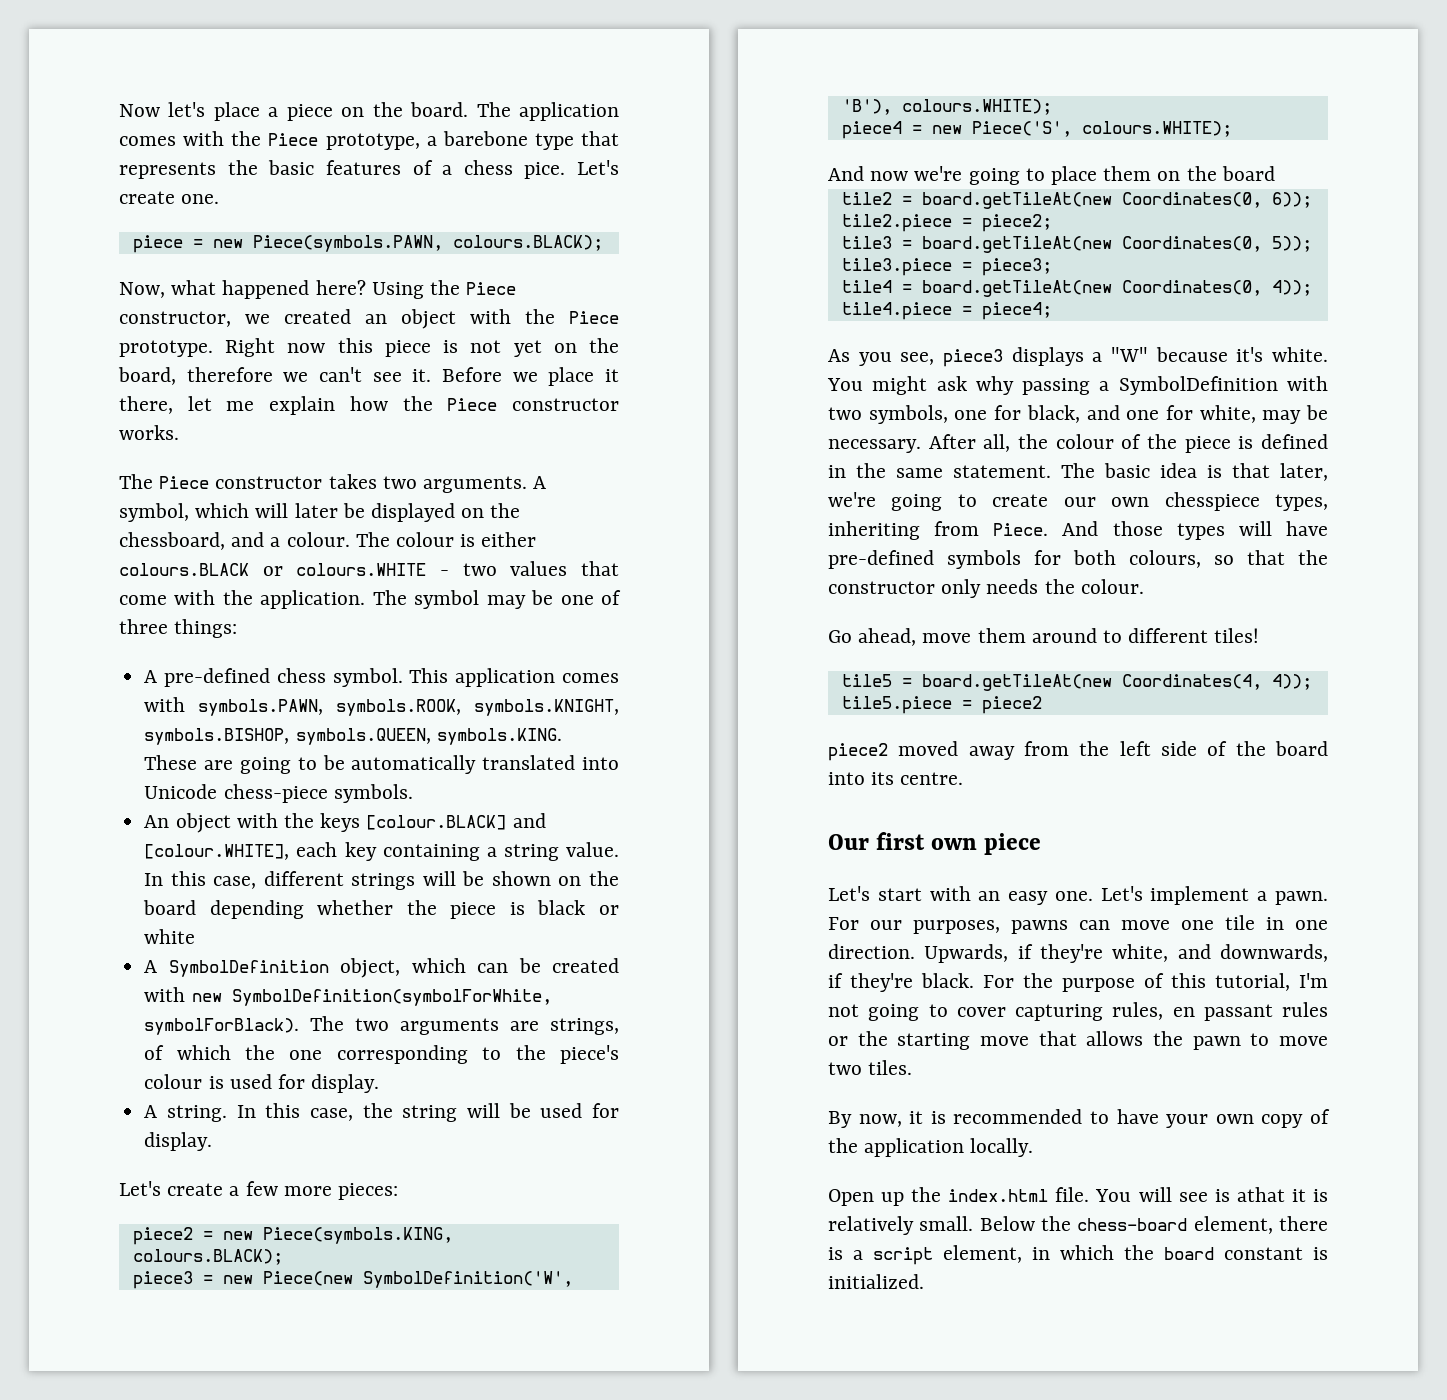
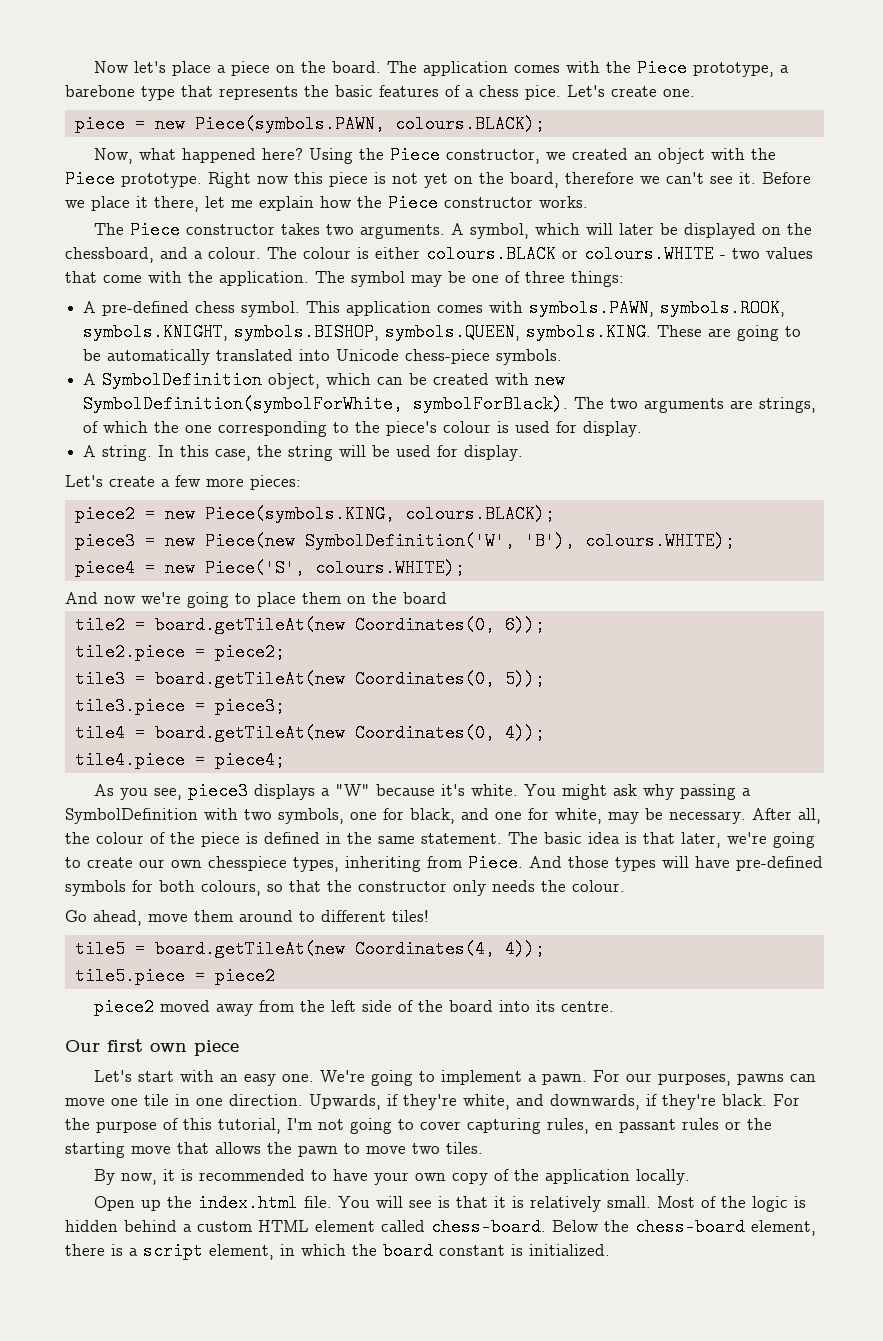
- An object with the keys [colour.BLACK] and [colour.WHITE], each key containing a string value. In this case, different strings will be shown on the board depending whether the piece is black or white
- Let's implement a pawn.
+ We're going to implement a pawn.
- You will see is athat it is relatively small.
+ You will see is that it is relatively small.
+ Most of the logic is hidden behind a custom HTML element called chess-board.

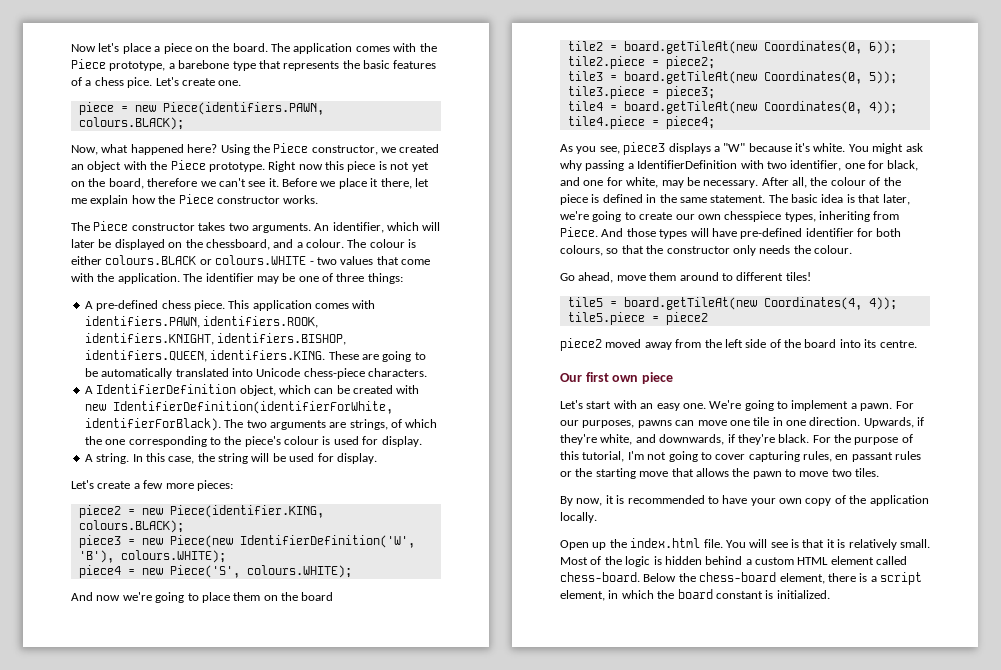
- piece = new Piece(symbols.PAWN, colours.BLACK);
+ piece = new Piece(identifiers.PAWN, colours.BLACK);
- A symbol, which will later be displayed on the chessboard, and a colour.
+ An identifier, which will later be displayed on the chessboard, and a colour.
- The symbol may be one of three things:
+ The identifier may be one of three things:
- A pre-defined chess symbol.
+ A pre-defined chess piece.
- This application comes with symbols.PAWN, symbols.ROOK, symbols.KNIGHT, symbols.BISHOP, symbols.QUEEN, symbols.KING. These are going to be automatically translated into Unicode chess-piece symbols.
- A SymbolDefinition object, which can be created with new SymbolDefinition(symbolForWhite, symbolForBlack).
+ This application comes with identifiers.PAWN, identifiers.ROOK, identifiers.KNIGHT, identifiers.BISHOP, identifiers.QUEEN, identifiers.KING. These are going to be automatically translated into Unicode chess-piece characters.
+ A IdentifierDefinition object, which can be created with new IdentifierDefinition(identifierForWhite, identifierForBlack).
- piece2 = new Piece(symbols.KING, colours.BLACK);
+ piece2 = new Piece(identifier.KING, colours.BLACK);
- piece3 = new Piece(new SymbolDefinition('W', 'B'), colours.WHITE);
+ piece3 = new Piece(new IdentifierDefinition('W', 'B'), colours.WHITE);
- You might ask why passing a SymbolDefinition with two symbols, one for black, and one for white, may be necessary.
+ You might ask why passing a IdentifierDefinition with two identifier, one for black, and one for white, may be necessary.
- And those types will have pre-defined symbols for both colours, so that the constructor only needs the colour.
+ And those types will have pre-defined identifier for both colours, so that the constructor only needs the colour.

